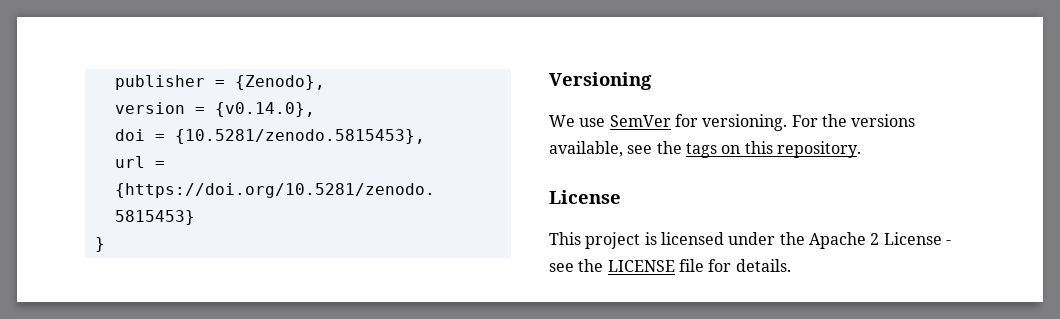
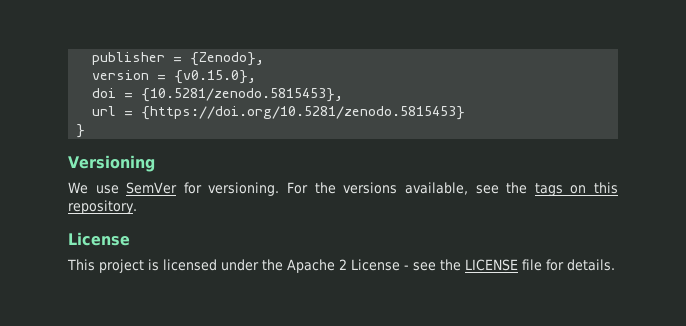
- version = {v0.14.0},
+ version = {v0.15.0},

